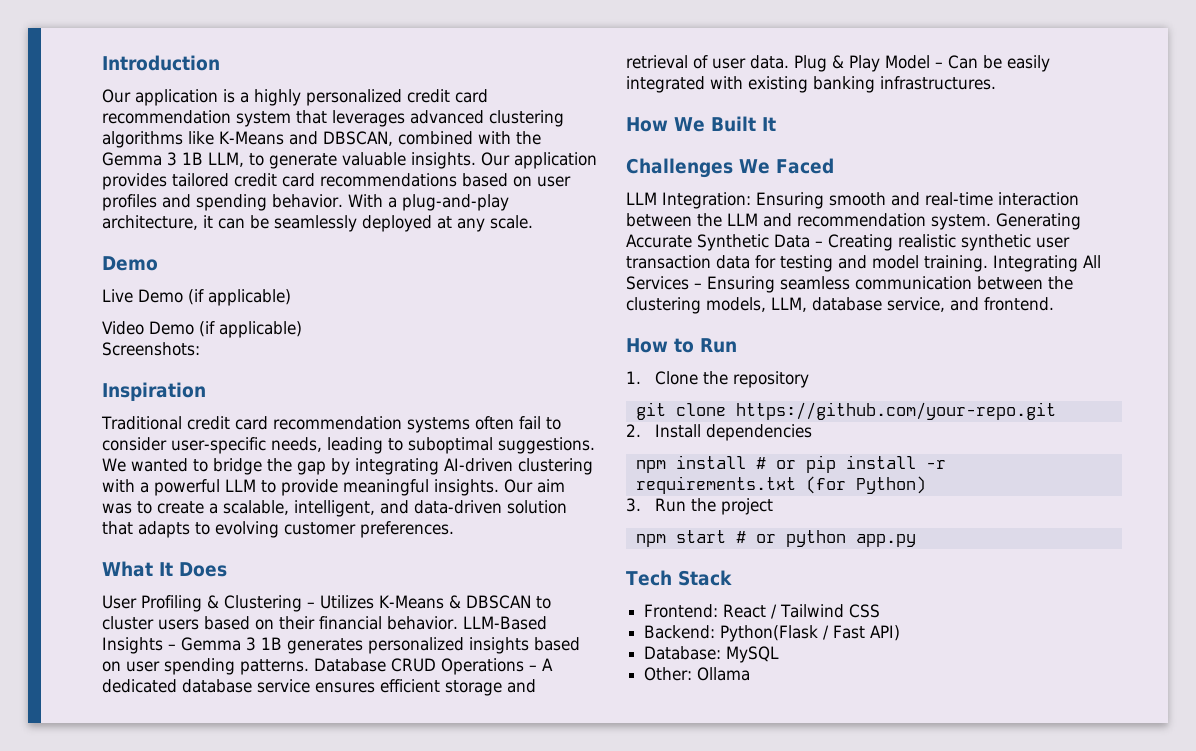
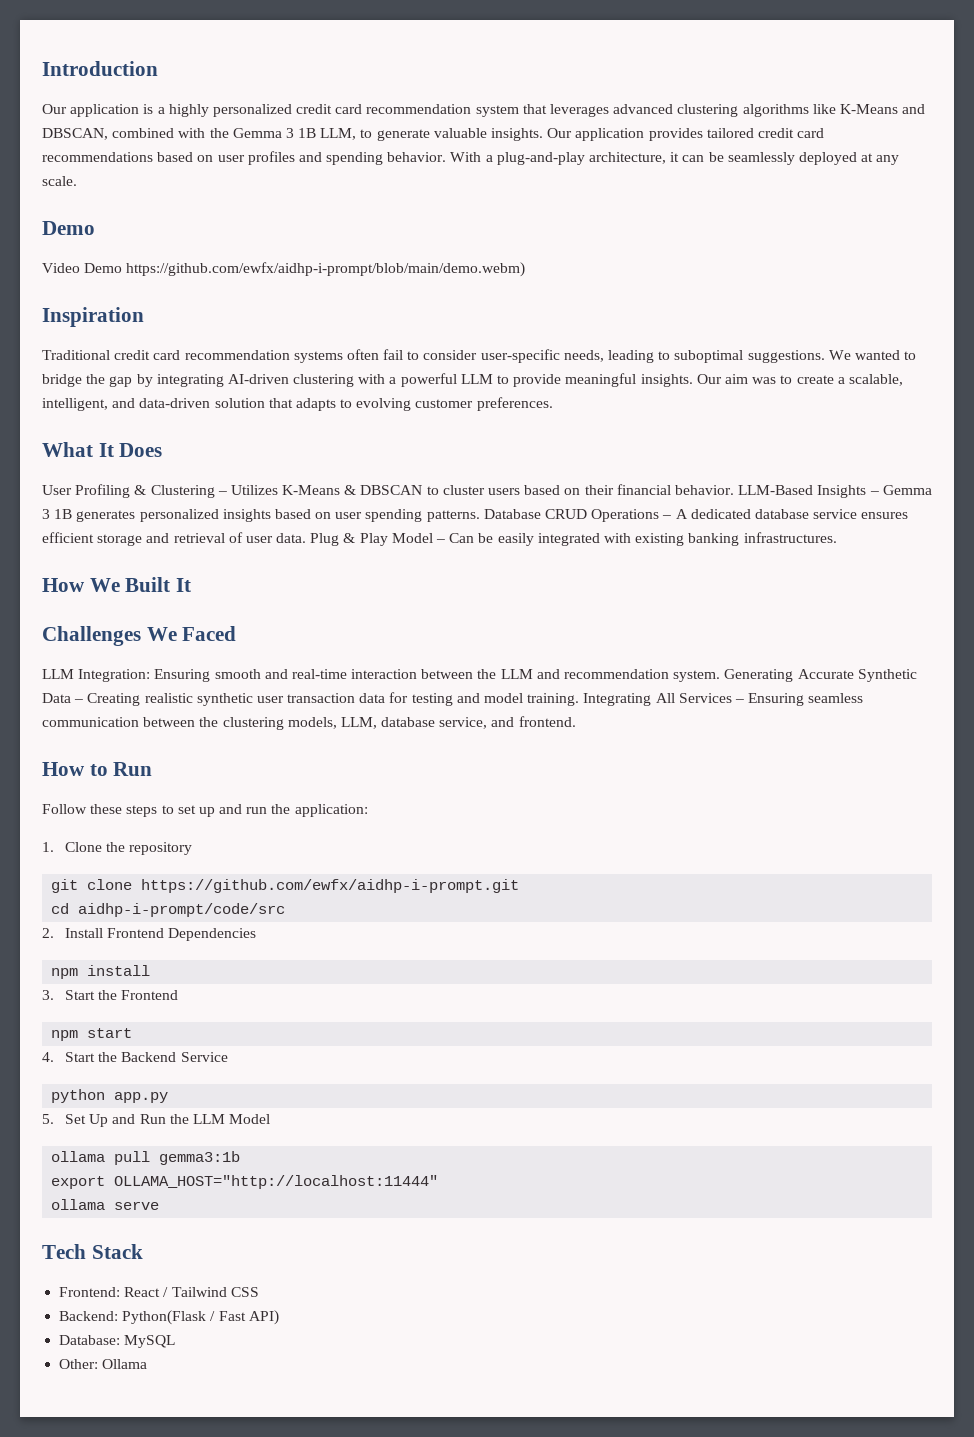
- Live Demo (if applicable)
- Video Demo (if applicable)
- Screenshots:
+ Video Demo https://github.com/ewfx/aidhp-i-prompt/blob/main/demo.webm)
+ Follow these steps to set up and run the application:
- git clone https://github.com/your-repo.git
+ git clone https://github.com/ewfx/aidhp-i-prompt.git
+ cd aidhp-i-prompt/code/src
- 2. Install dependencies
+ 2. Install Frontend Dependencies
- npm install # or pip install -r requirements.txt (for Python)
- 3. Run the project
- npm start # or python app.py
+ npm install
+ 3. Start the Frontend
+ npm start
+ 4. Start the Backend Service
+ python app.py
+ 5. Set Up and Run the LLM Model
+ ollama pull gemma3:1b
+ export OLLAMA_HOST="http://localhost:11444"
+ ollama serve

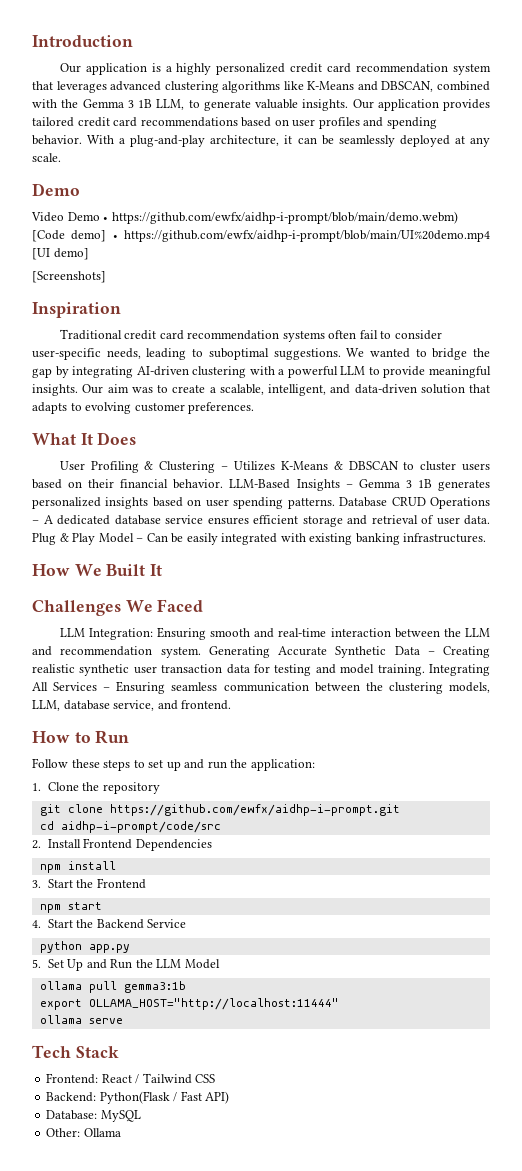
- Video Demo https://github.com/ewfx/aidhp-i-prompt/blob/main/demo.webm)
+ Video Demo • https://github.com/ewfx/aidhp-i-prompt/blob/main/demo.webm) [Code demo] • https://github.com/ewfx/aidhp-i-prompt/blob/main/UI%20demo.mp4 [UI demo]
+ [Screenshots]

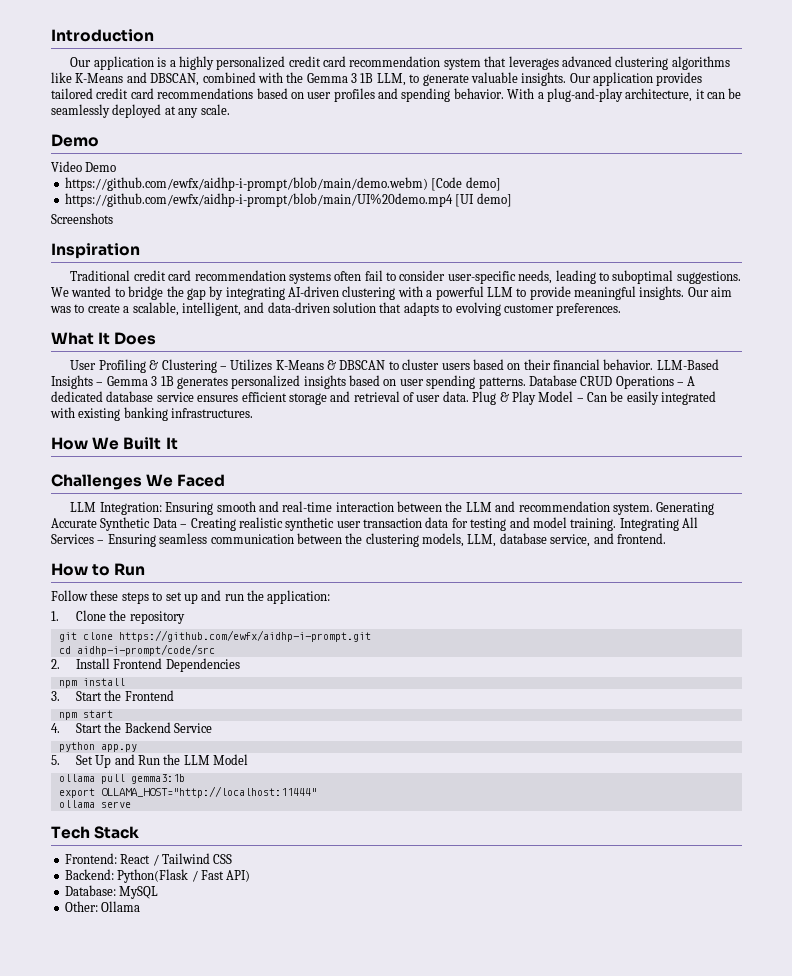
- Video Demo • https://github.com/ewfx/aidhp-i-prompt/blob/main/demo.webm) [Code demo] • https://github.com/ewfx/aidhp-i-prompt/blob/main/UI%20demo.mp4 [UI demo]
+ Video Demo
+ https://github.com/ewfx/aidhp-i-prompt/blob/main/demo.webm) [Code demo]
+ https://github.com/ewfx/aidhp-i-prompt/blob/main/UI%20demo.mp4 [UI demo]
- [Screenshots]
+ Screenshots

